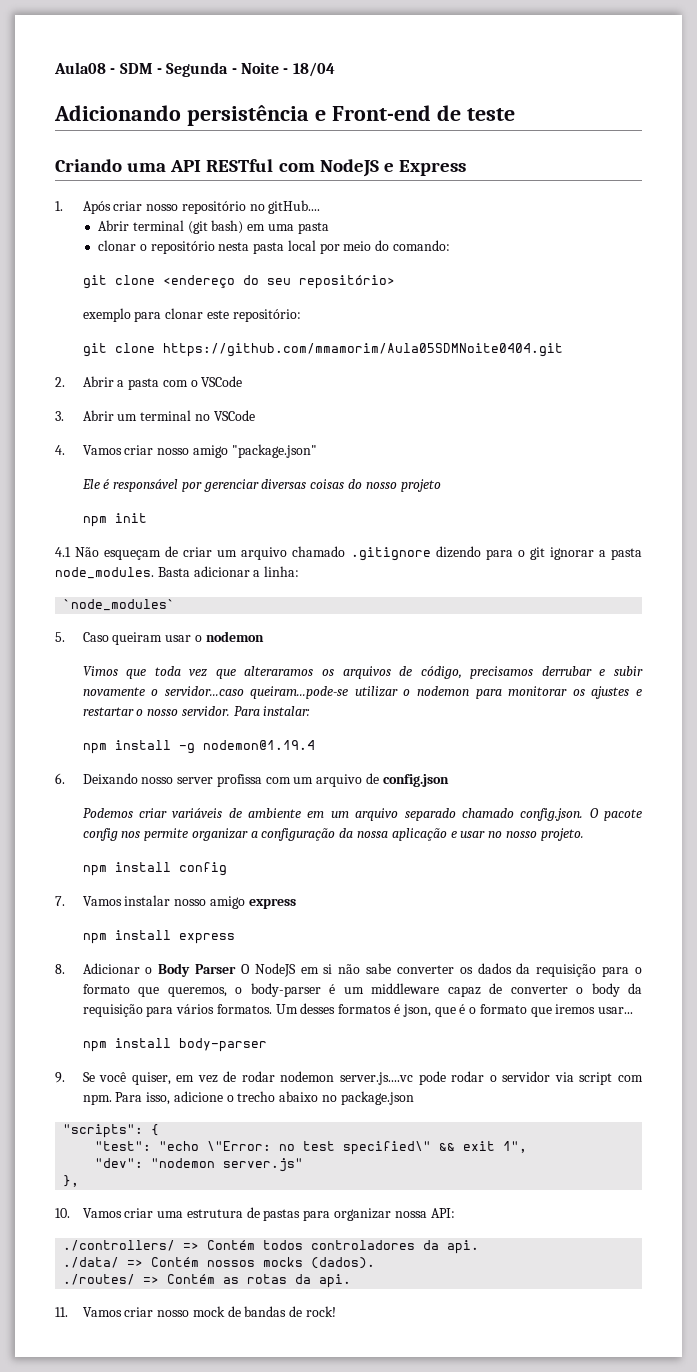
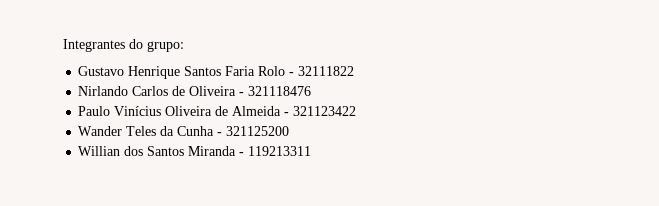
- Aula08 - SDM - Segunda - Noite - 18/04
- Adicionando persistência e Front-end de teste
- Criando uma API RESTful com NodeJS e Express
- 1. Após criar nosso repositório no gitHub....
- Abrir terminal (git bash) em uma pasta
- clonar o repositório nesta pasta local por meio do comando:
- git clone <endereço do seu repositório>
- exemplo para clonar este repositório:
- git clone https://github.com/mmamorim/Aula05SDMNoite0404.git
- 2. Abrir a pasta com o VSCode
- 3. Abrir um terminal no VSCode
- 4. Vamos criar nosso amigo "package.json"
- Ele é responsável por gerenciar diversas coisas do nosso projeto
- npm init
- 4.1 Não esqueçam de criar um arquivo chamado .gitignore dizendo para o git ignorar a pasta node_modules. Basta adicionar a linha:
- `node_modules`
- 5. Caso queiram usar o nodemon
- Vimos que toda vez que alteraramos os arquivos de código, precisamos derrubar e subir novamente o servidor...caso queiram...pode-se utilizar o nodemon para monitorar os ajustes e restartar o nosso servidor. Para instalar:
- npm install -g nodemon@1.19.4
- 6. Deixando nosso server profissa com um arquivo de config.json
- Podemos criar variáveis de ambiente em um arquivo separado chamado config.json. O pacote config nos permite organizar a configuração da nossa aplicação e usar no nosso projeto.
- npm install config
- 7. Vamos instalar nosso amigo express
- npm install express
- 8. Adicionar o Body Parser O NodeJS em si não sabe converter os dados da requisição para o formato que queremos, o body-parser é um middleware capaz de converter o body da requisição para vários formatos. Um desses formatos é json, que é o formato que iremos usar...
- npm install body-parser
- 9. Se você quiser, em vez de rodar nodemon server.js....vc pode rodar o servidor via script com npm. Para isso, adicione o trecho abaixo no package.json
- "scripts": {
- "test": "echo \"Error: no test specified\" && exit 1",
- "dev": "nodemon server.js"
- },
- 10. Vamos criar uma estrutura de pastas para organizar nossa API:
- ./controllers/ => Contém todos controladores da api.
- ./data/ => Contém nossos mocks (dados).
- ./routes/ => Contém as rotas da api.
- 11. Vamos criar nosso mock de bandas de rock!
+ Integrantes do grupo:
+ Gustavo Henrique Santos Faria Rolo - 32111822
+ Nirlando Carlos de Oliveira - 321118476
+ Paulo Vinícius Oliveira de Almeida - 321123422
+ Wander Teles da Cunha - 321125200
+ Willian dos Santos Miranda - 119213311

